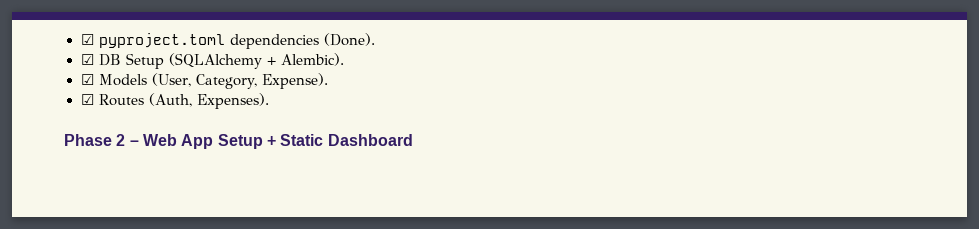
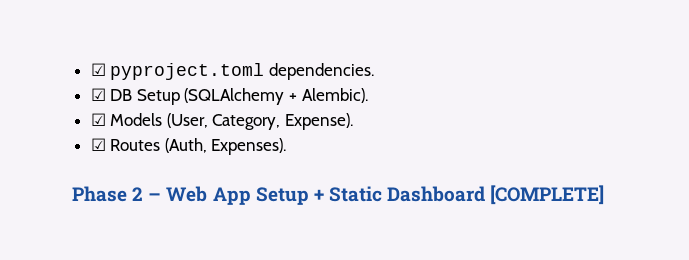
- ☑ pyproject.toml dependencies (Done).
+ ☑ pyproject.toml dependencies.
- Phase 2 – Web App Setup + Static Dashboard
+ Phase 2 – Web App Setup + Static Dashboard [COMPLETE]

